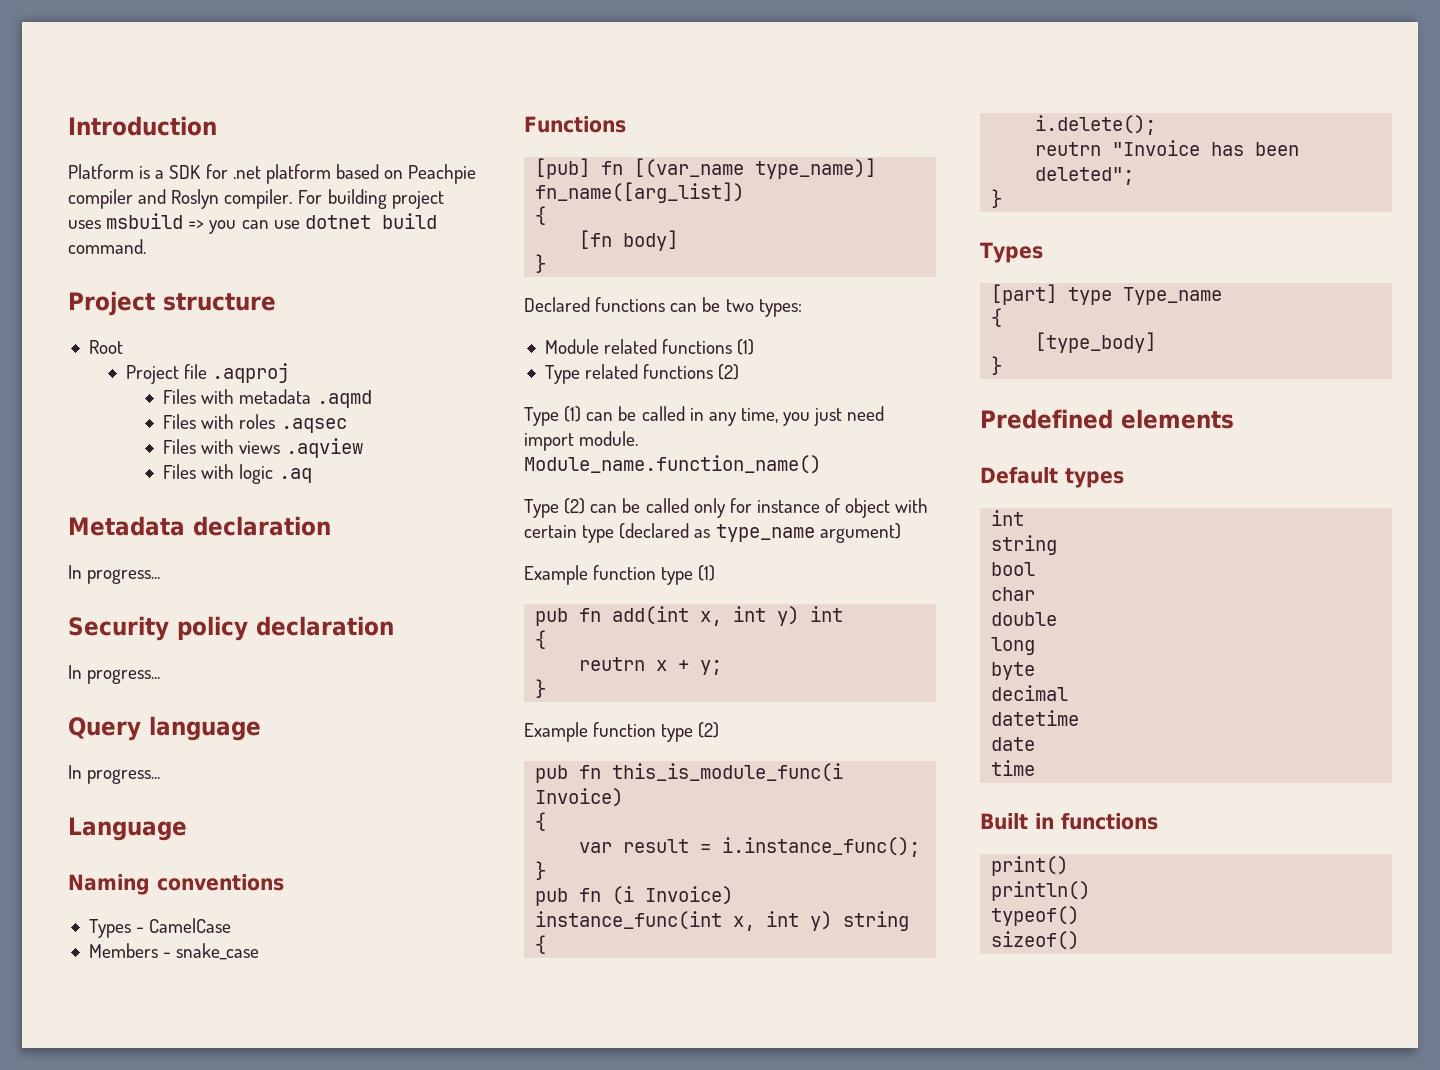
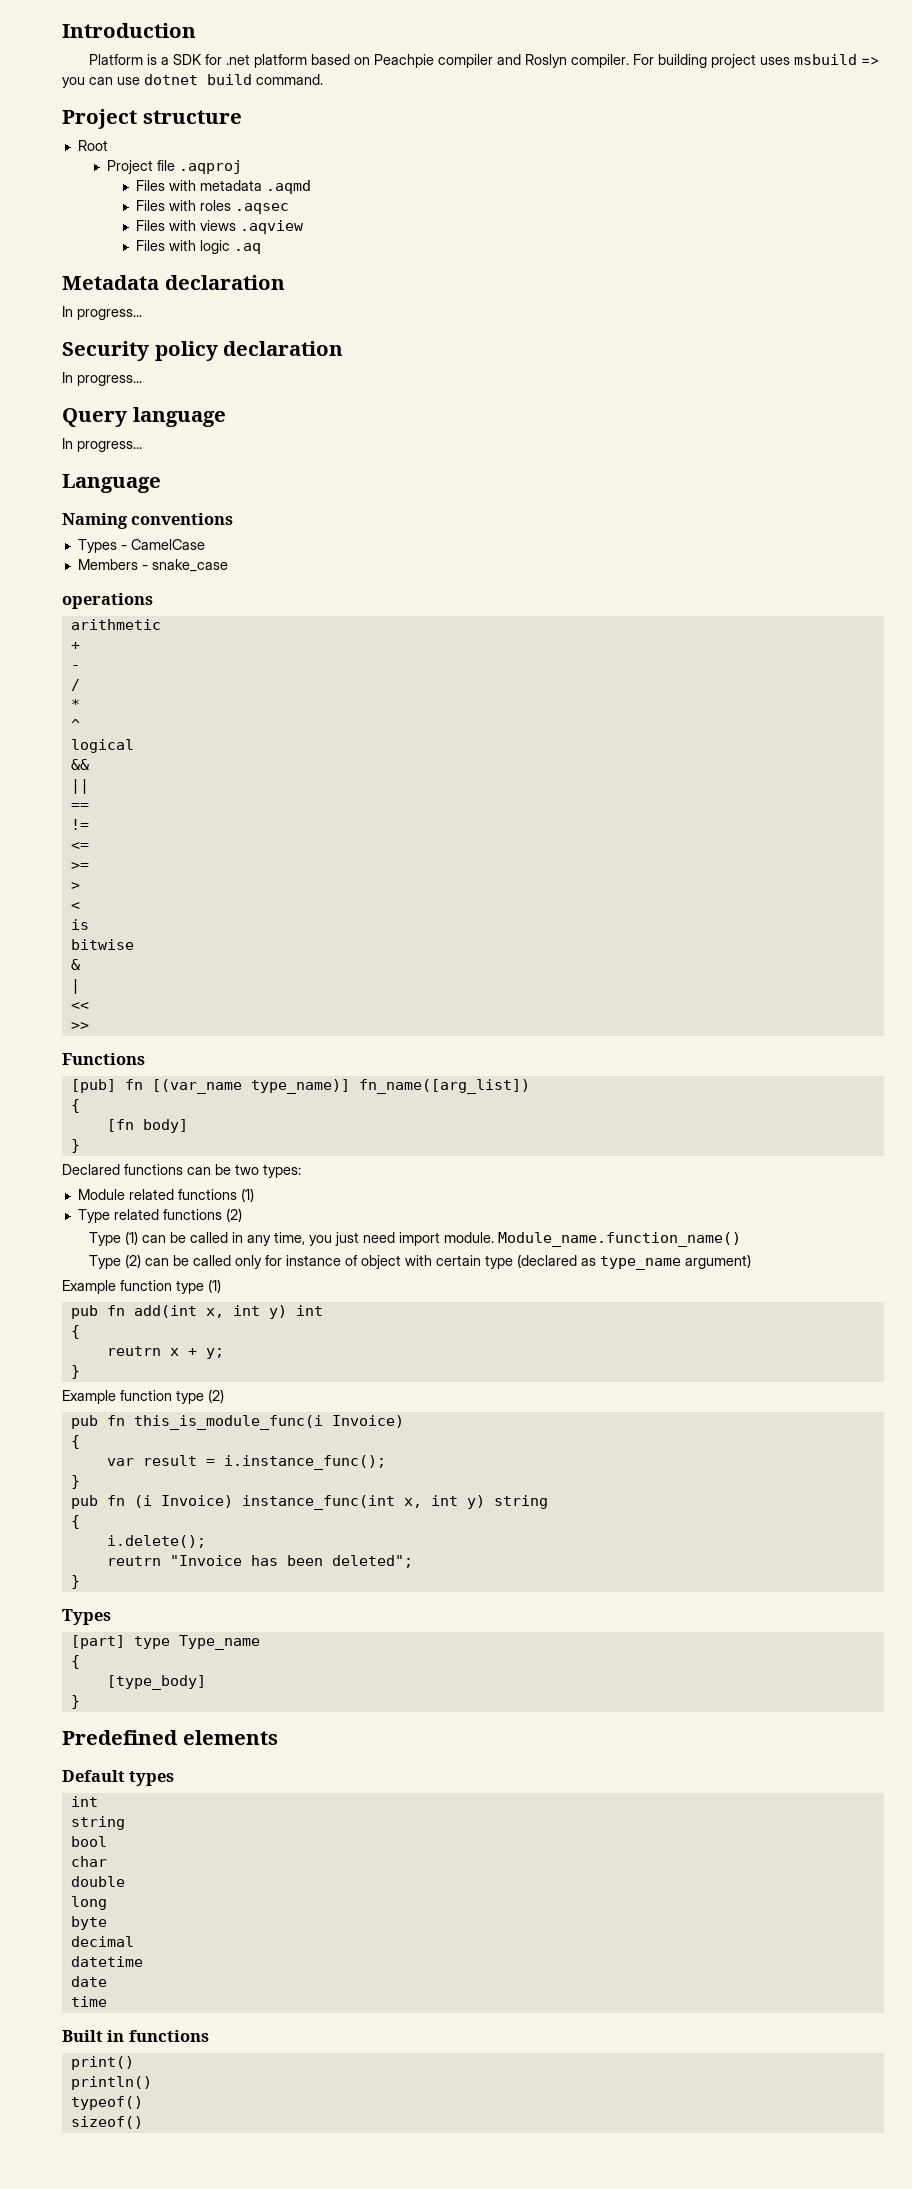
+ operations
+ arithmetic
+ +
+ -
+ /
+ *
+ ^
+ logical
+ &&
+ ||
+ ==
+ !=
+ <=
+ >=
+ >
+ <
+ is
+ bitwise
+ &
+ |
+ <<
+ >>

